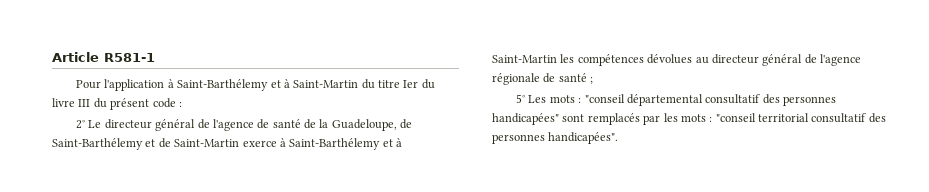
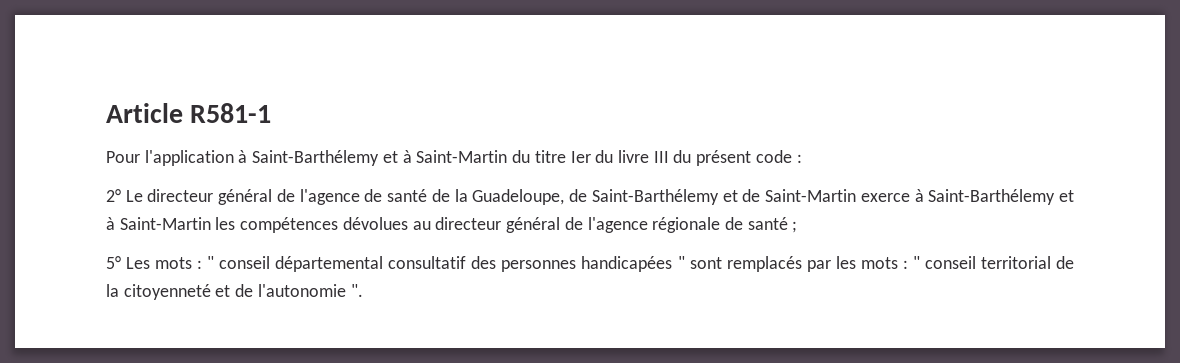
- 5° Les mots : "conseil départemental consultatif des personnes handicapées" sont remplacés par les mots : "conseil territorial consultatif des personnes handicapées".
+ 5° Les mots : " conseil départemental consultatif des personnes handicapées " sont remplacés par les mots : " conseil territorial de la citoyenneté et de l'autonomie ".

